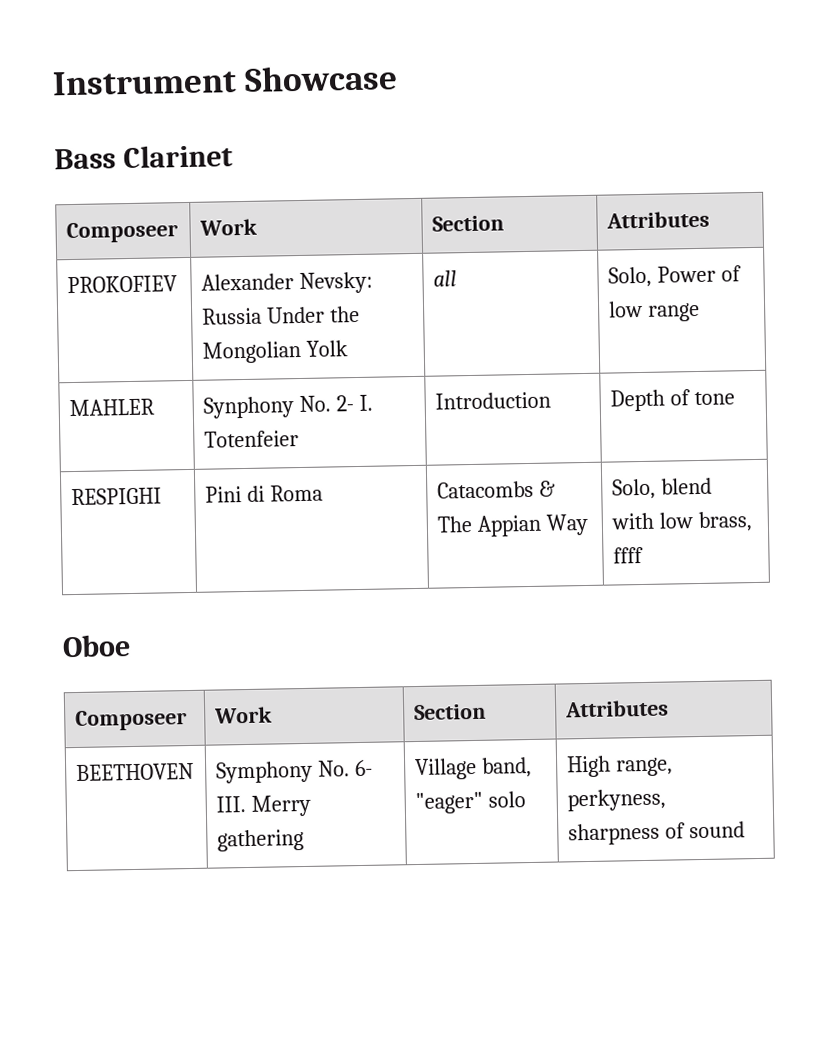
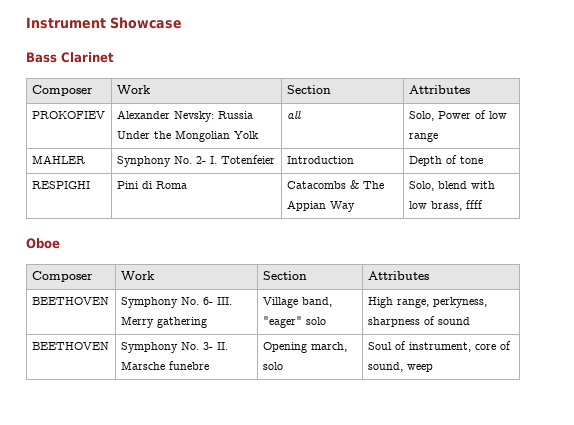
  Bass Clarinet
- Composeer | Work | Section | Attributes
+ Composer | Work | Section | Attributes
  Oboe
- Composeer | Work | Section | Attributes
+ Composer | Work | Section | Attributes
+ BEETHOVEN | Symphony No. 3- II. Marsche funebre | Opening march, solo | Soul of instrument, core of sound, weep

